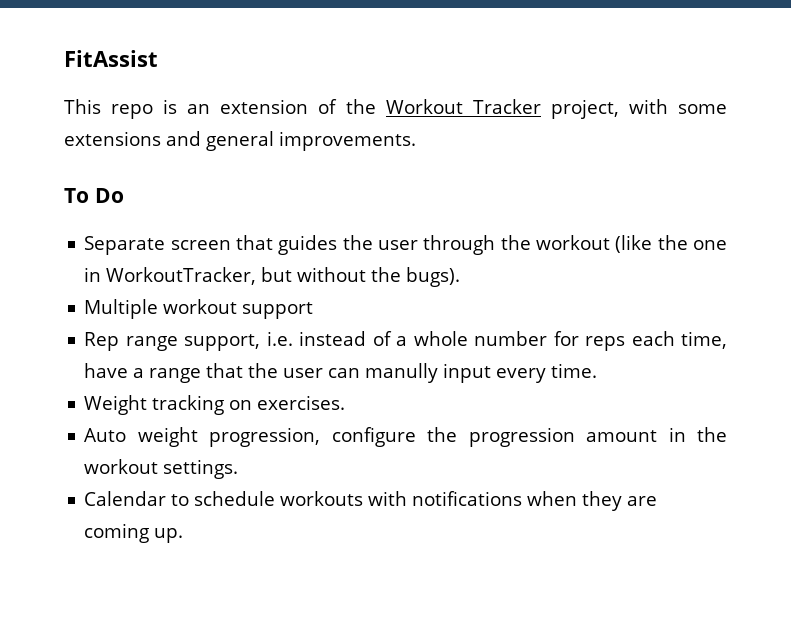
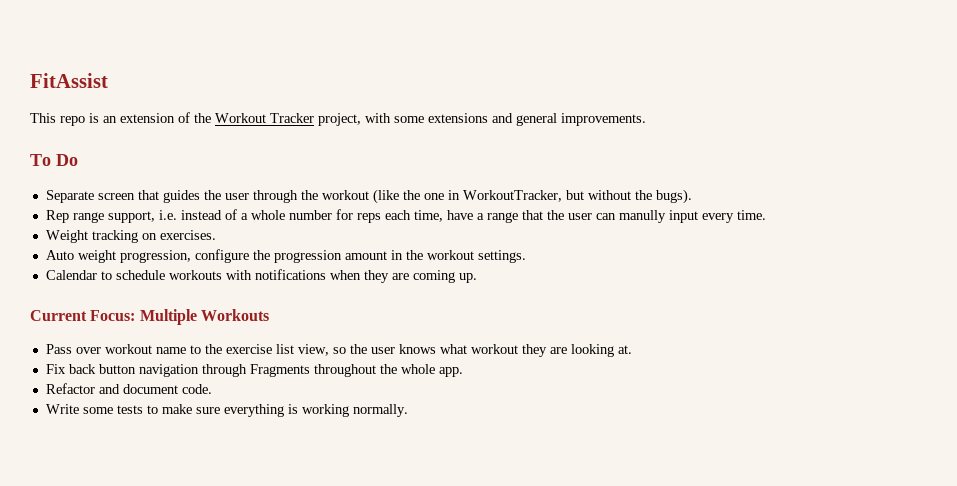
- Multiple workout support
+ Current Focus: Multiple Workouts
+ Pass over workout name to the exercise list view, so the user knows what workout they are looking at.
+ Fix back button navigation through Fragments throughout the whole app.
+ Refactor and document code.
+ Write some tests to make sure everything is working normally.

